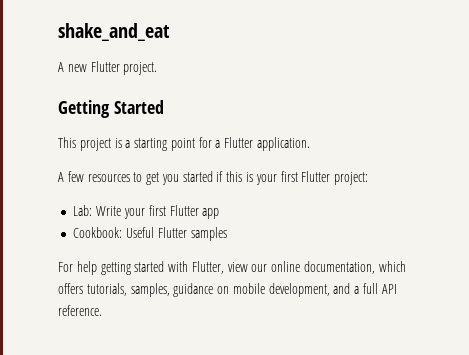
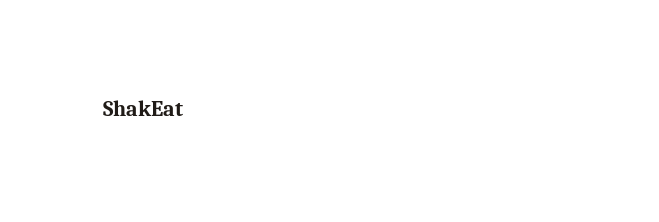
- shake_and_eat
- A new Flutter project.
- Getting Started
- This project is a starting point for a Flutter application.
- A few resources to get you started if this is your first Flutter project:
- Lab: Write your first Flutter app
- Cookbook: Useful Flutter samples
- For help getting started with Flutter, view our online documentation, which offers tutorials, samples, guidance on mobile development, and a full API reference.
+ ShakEat

